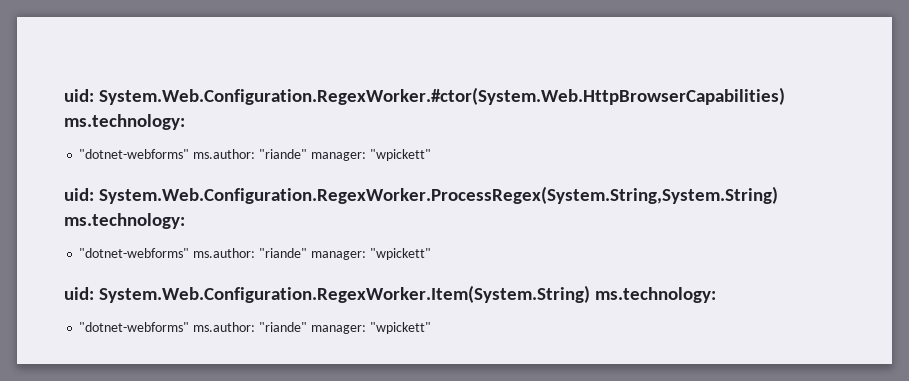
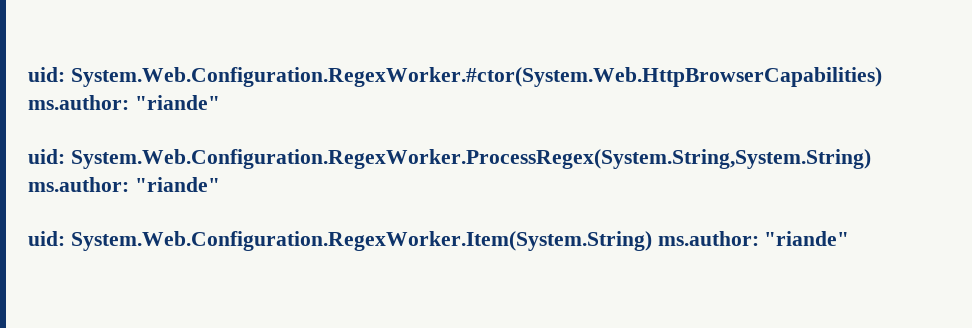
- uid: System.Web.Configuration.RegexWorker.#ctor(System.Web.HttpBrowserCapabilities) ms.technology:
- "dotnet-webforms" ms.author: "riande" manager: "wpickett"
+ uid: System.Web.Configuration.RegexWorker.#ctor(System.Web.HttpBrowserCapabilities) ms.author: "riande"
- uid: System.Web.Configuration.RegexWorker.ProcessRegex(System.String,System.String) ms.technology:
- "dotnet-webforms" ms.author: "riande" manager: "wpickett"
+ uid: System.Web.Configuration.RegexWorker.ProcessRegex(System.String,System.String) ms.author: "riande"
- uid: System.Web.Configuration.RegexWorker.Item(System.String) ms.technology:
- "dotnet-webforms" ms.author: "riande" manager: "wpickett"
+ uid: System.Web.Configuration.RegexWorker.Item(System.String) ms.author: "riande"

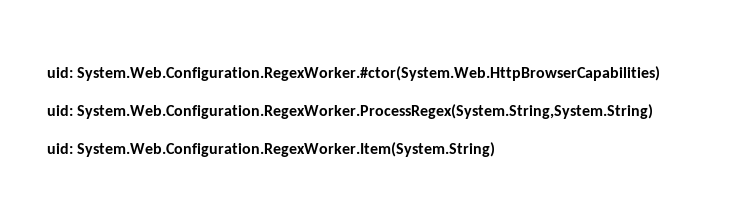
- uid: System.Web.Configuration.RegexWorker.#ctor(System.Web.HttpBrowserCapabilities) ms.author: "riande"
+ uid: System.Web.Configuration.RegexWorker.#ctor(System.Web.HttpBrowserCapabilities)
- uid: System.Web.Configuration.RegexWorker.ProcessRegex(System.String,System.String) ms.author: "riande"
+ uid: System.Web.Configuration.RegexWorker.ProcessRegex(System.String,System.String)
- uid: System.Web.Configuration.RegexWorker.Item(System.String) ms.author: "riande"
+ uid: System.Web.Configuration.RegexWorker.Item(System.String)

